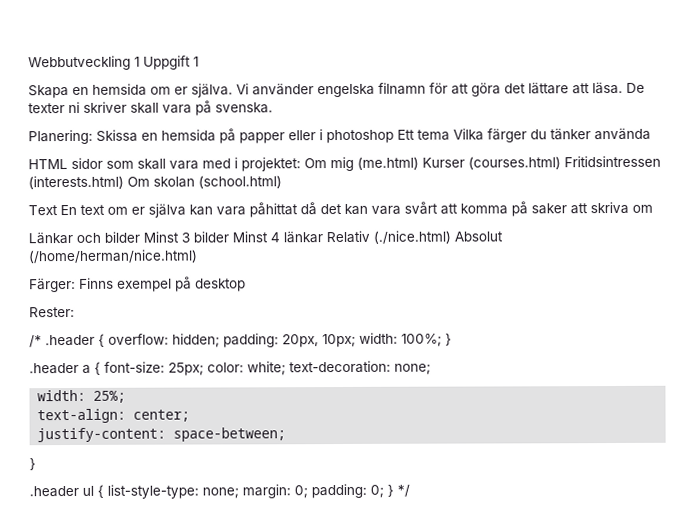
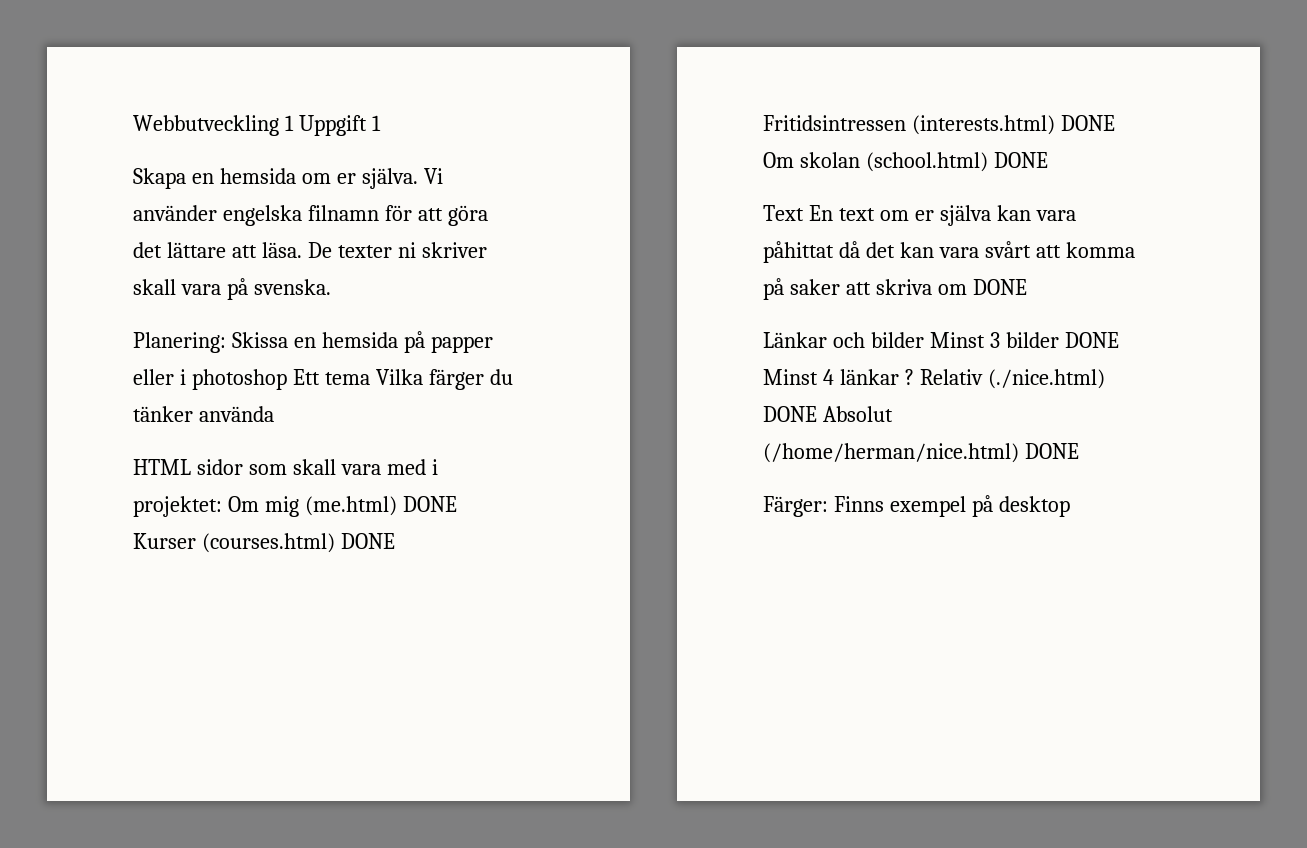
- HTML sidor som skall vara med i projektet: Om mig (me.html) Kurser (courses.html) Fritidsintressen (interests.html) Om skolan (school.html)
+ HTML sidor som skall vara med i projektet: Om mig (me.html) DONE Kurser (courses.html) DONE Fritidsintressen (interests.html) DONE Om skolan (school.html) DONE
- Text En text om er själva kan vara påhittat då det kan vara svårt att komma på saker att skriva om
+ Text En text om er själva kan vara påhittat då det kan vara svårt att komma på saker att skriva om DONE
- Länkar och bilder Minst 3 bilder Minst 4 länkar Relativ (./nice.html) Absolut (/home/herman/nice.html)
+ Länkar och bilder Minst 3 bilder DONE Minst 4 länkar ? Relativ (./nice.html) DONE Absolut (/home/herman/nice.html) DONE
- Rester:
- /* .header { overflow: hidden; padding: 20px, 10px; width: 100%; }
- .header a { font-size: 25px; color: white; text-decoration: none;
- width: 25%;
- text-align: center;
- justify-content: space-between;
- }
- .header ul { list-style-type: none; margin: 0; padding: 0; } */

